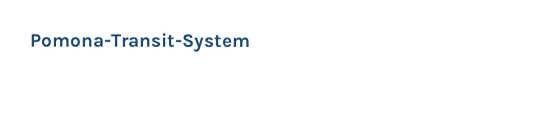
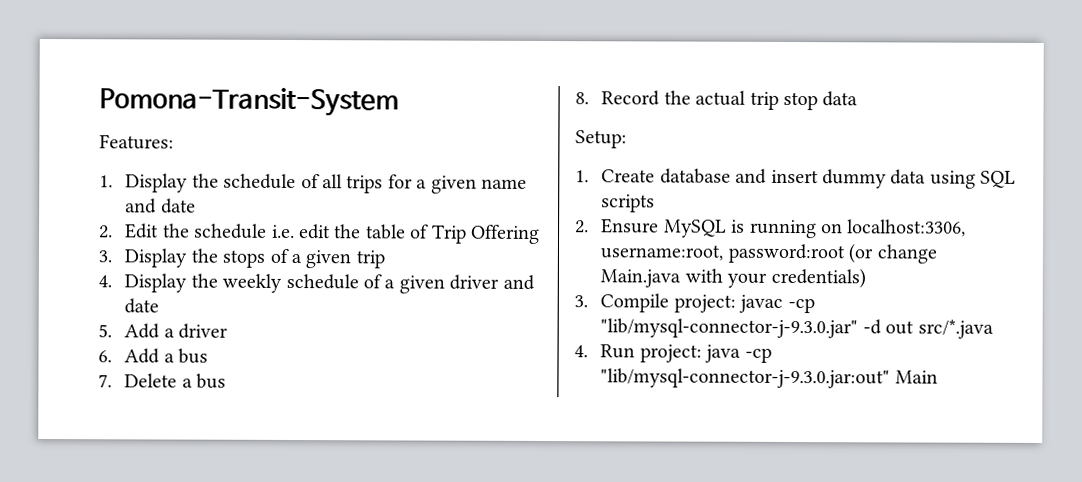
+ Features:
+ 1. Display the schedule of all trips for a given name and date
+ 2. Edit the schedule i.e. edit the table of Trip Offering
+ 3. Display the stops of a given trip
+ 4. Display the weekly schedule of a given driver and date
+ 5. Add a driver
+ 6. Add a bus
+ 7. Delete a bus
+ 8. Record the actual trip stop data
+ Setup:
+ 1. Create database and insert dummy data using SQL scripts
+ 2. Ensure MySQL is running on localhost:3306, username:root, password:root (or change Main.java with your credentials)
+ 3. Compile project: javac -cp "lib/mysql-connector-j-9.3.0.jar" -d out src/*.java
+ 4. Run project: java -cp "lib/mysql-connector-j-9.3.0.jar:out" Main

